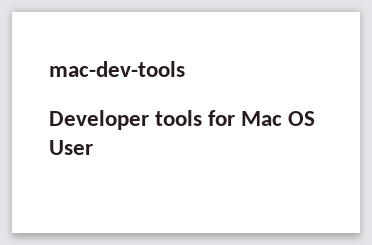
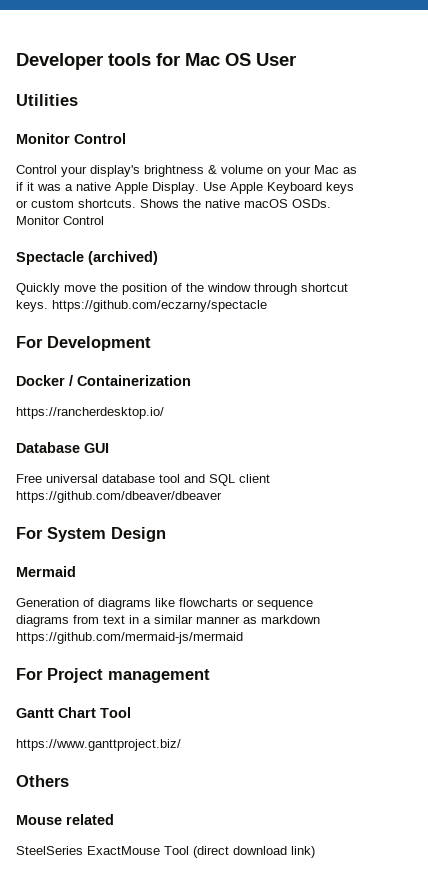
- mac-dev-tools
+ Utilities
+ Monitor Control
+ Control your display's brightness & volume on your Mac as if it was a native Apple Display. Use Apple Keyboard keys or custom shortcuts. Shows the native macOS OSDs. Monitor Control
+ Spectacle (archived)
+ Quickly move the position of the window through shortcut keys. https://github.com/eczarny/spectacle
+ For Development
+ Docker / Containerization
+ https://rancherdesktop.io/
+ Database GUI
+ Free universal database tool and SQL client https://github.com/dbeaver/dbeaver
+ For System Design
+ Mermaid
+ Generation of diagrams like flowcharts or sequence diagrams from text in a similar manner as markdown https://github.com/mermaid-js/mermaid
+ For Project management
+ Gantt Chart Tool
+ https://www.ganttproject.biz/
+ Others
+ Mouse related
+ SteelSeries ExactMouse Tool (direct download link)

